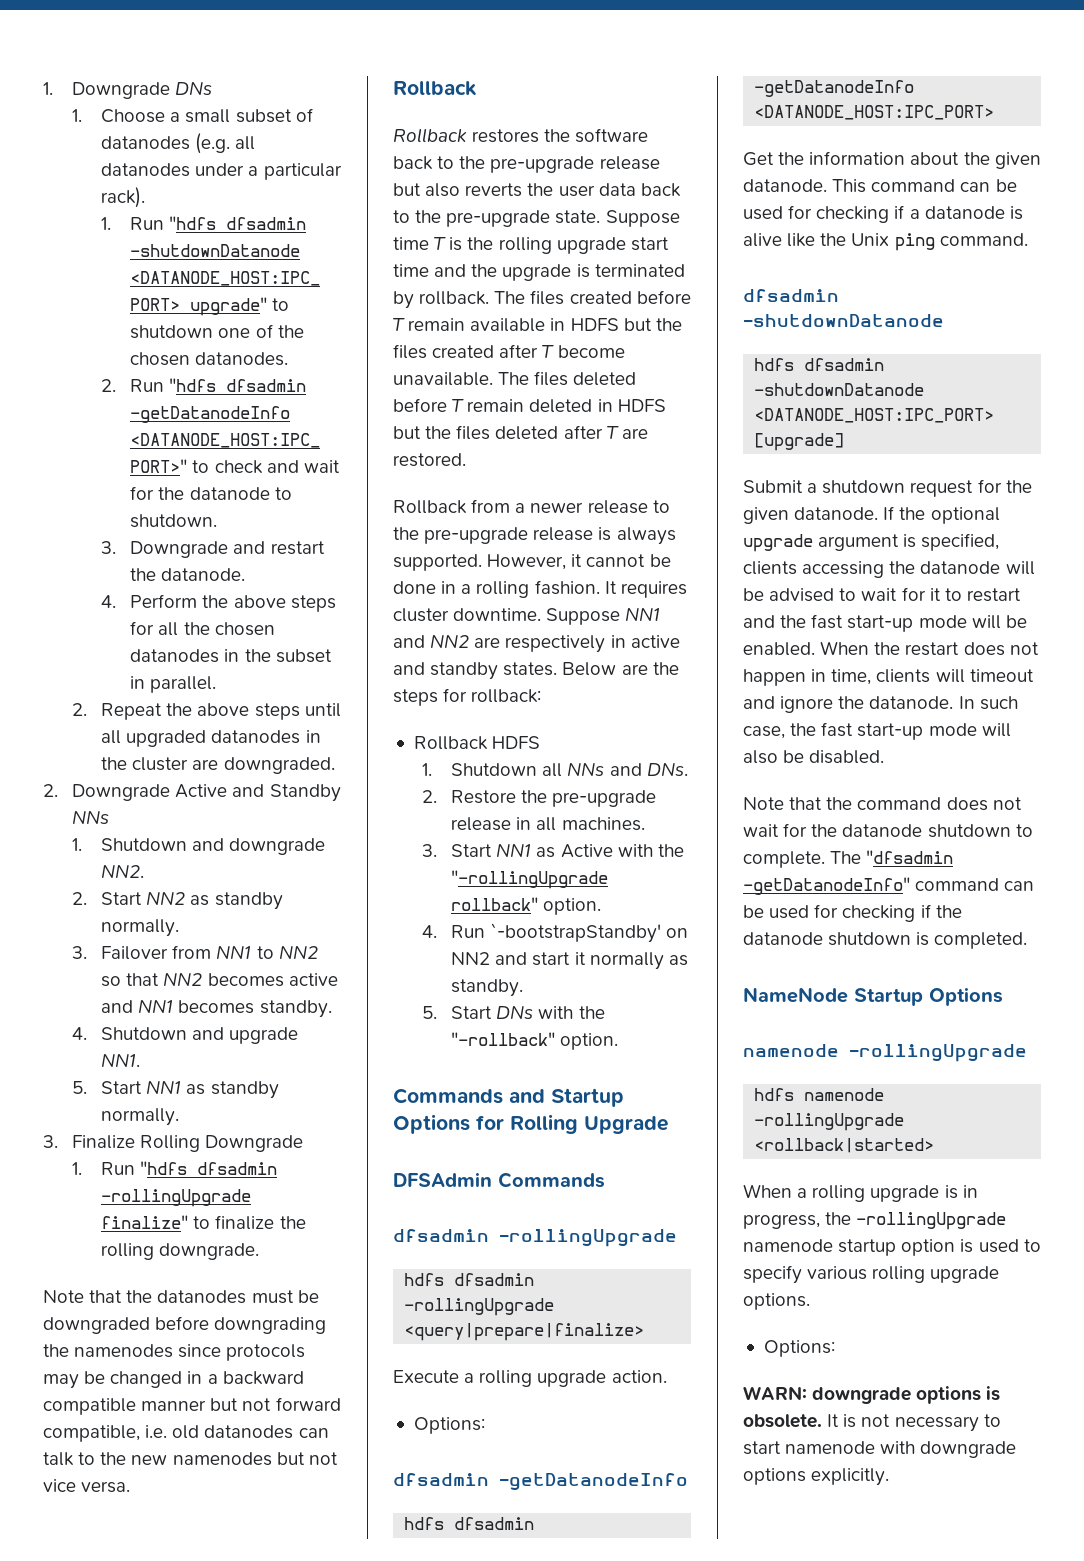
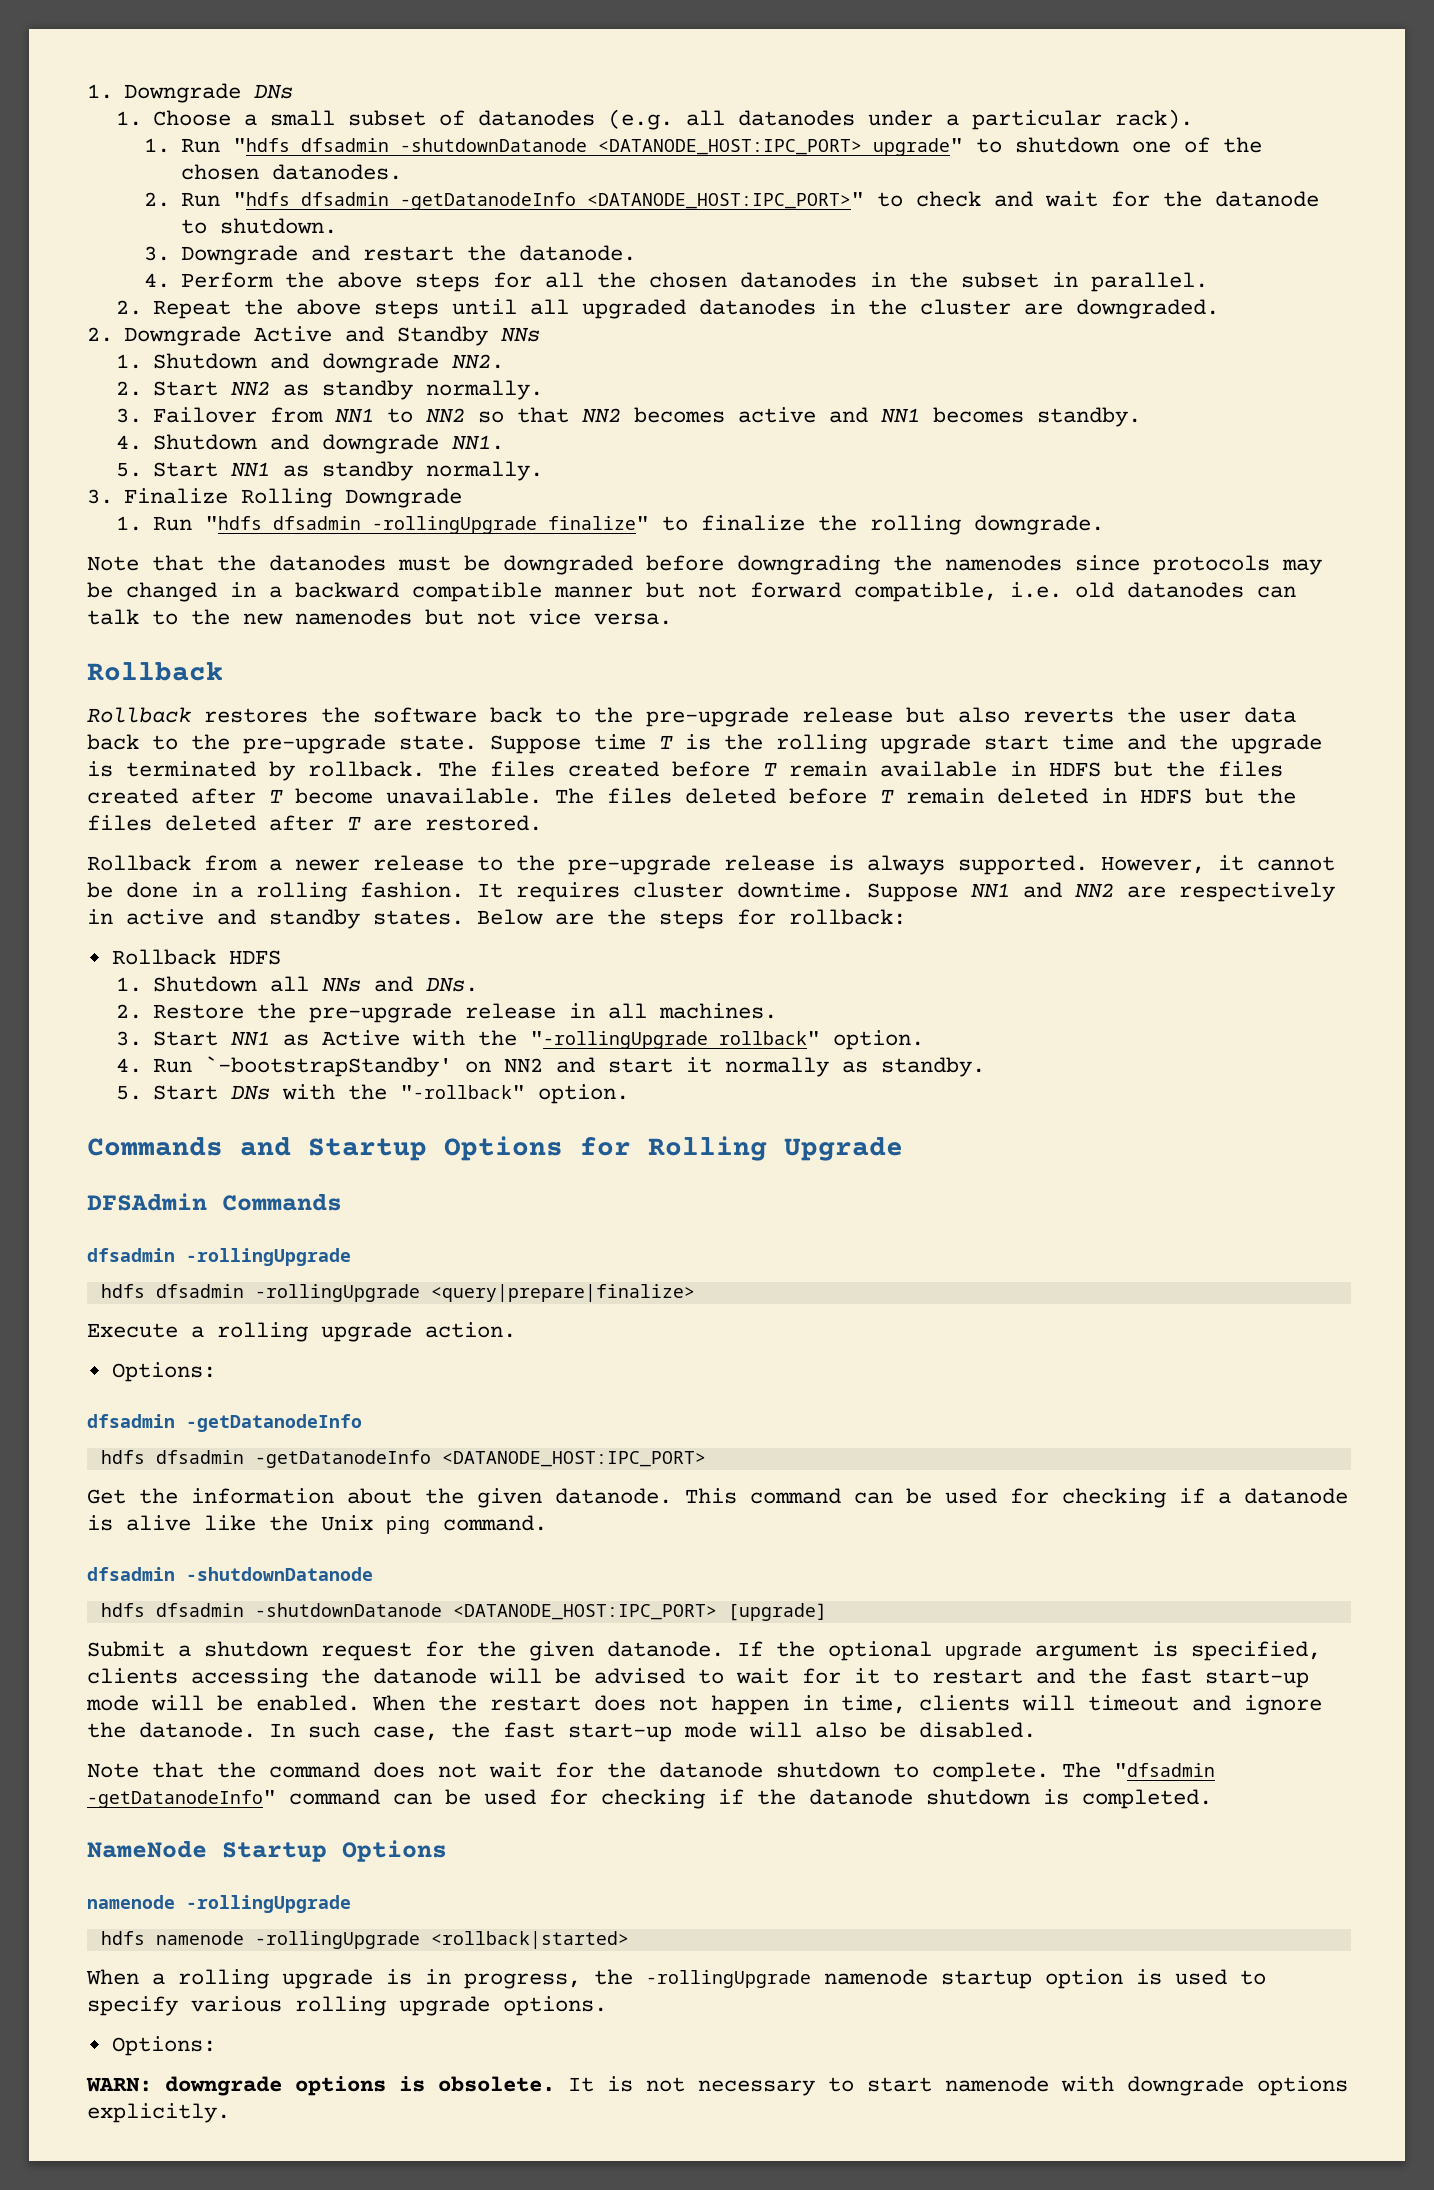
- 4. Shutdown and upgrade NN1.
+ 4. Shutdown and downgrade NN1.

